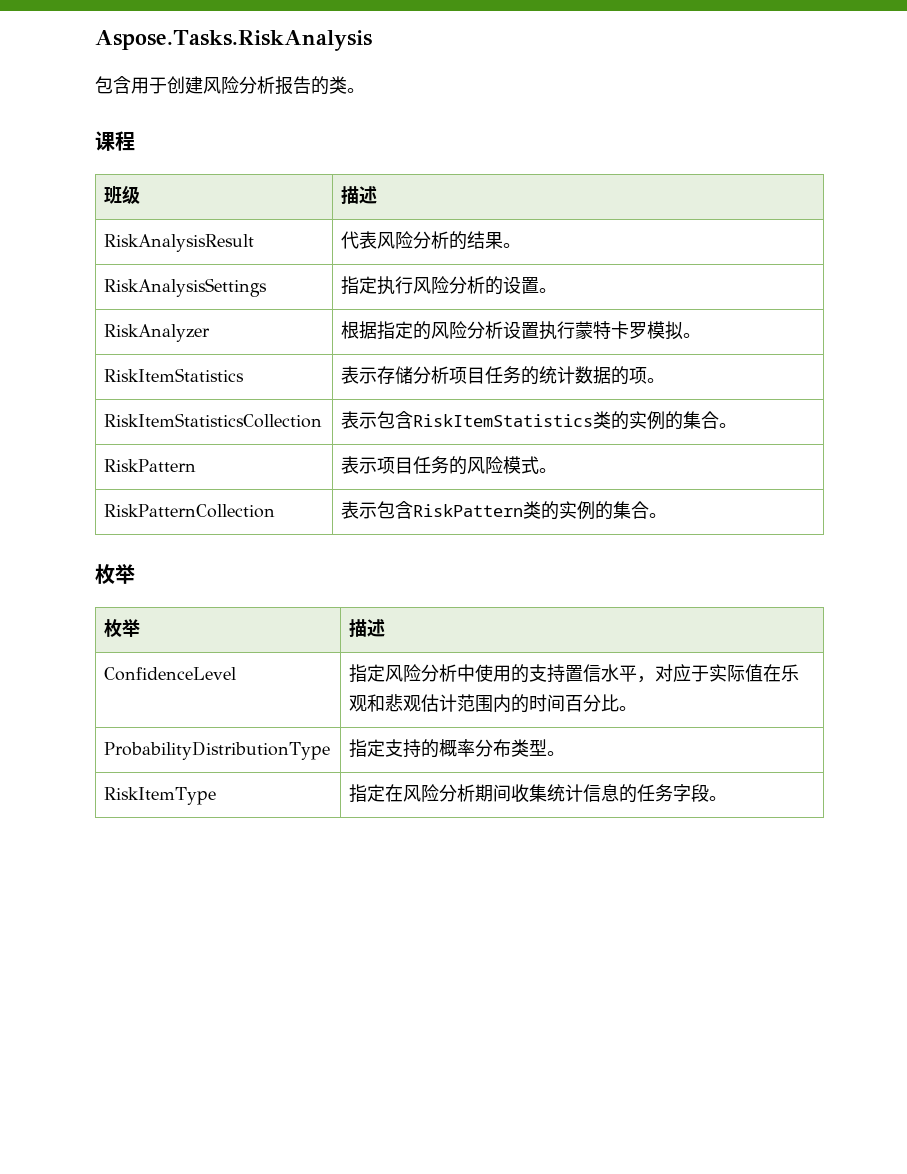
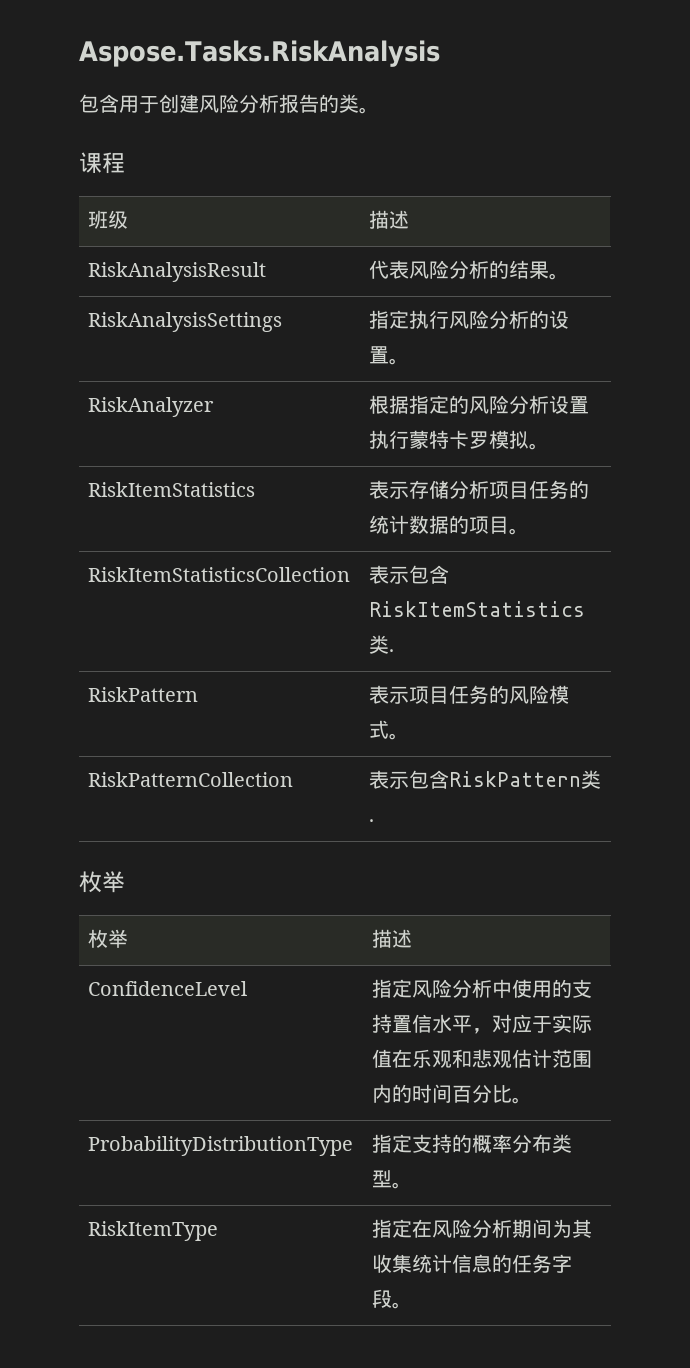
- RiskItemStatistics | 表示存储分析项目任务的统计数据的项。
+ RiskItemStatistics | 表示存储分析项目任务的统计数据的项目。
- RiskItemStatisticsCollection | 表示包含RiskItemStatistics类的实例的集合。
+ RiskItemStatisticsCollection | 表示包含RiskItemStatistics类.
- RiskPatternCollection | 表示包含RiskPattern类的实例的集合。
+ RiskPatternCollection | 表示包含RiskPattern类.
- RiskItemType | 指定在风险分析期间收集统计信息的任务字段。
+ RiskItemType | 指定在风险分析期间为其收集统计信息的任务字段。

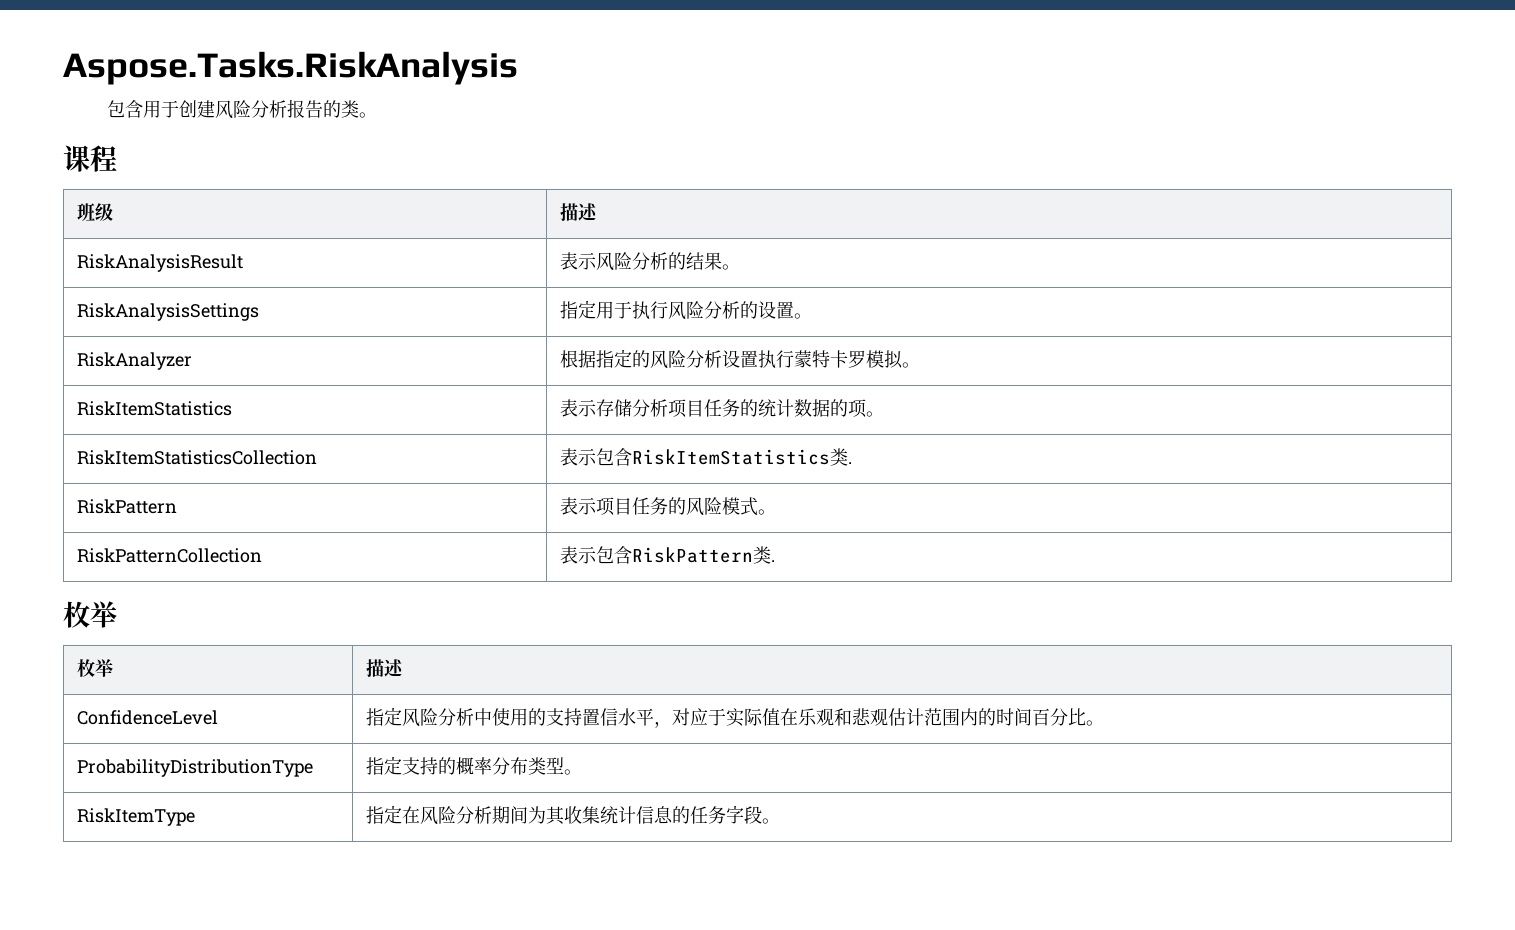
- RiskAnalysisResult | 代表风险分析的结果。
+ RiskAnalysisResult | 表示风险分析的结果。
- RiskAnalysisSettings | 指定执行风险分析的设置。
+ RiskAnalysisSettings | 指定用于执行风险分析的设置。
- RiskItemStatistics | 表示存储分析项目任务的统计数据的项目。
+ RiskItemStatistics | 表示存储分析项目任务的统计数据的项。

